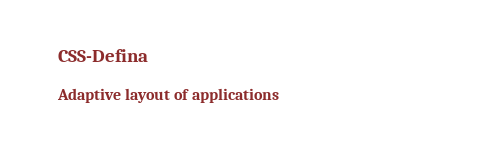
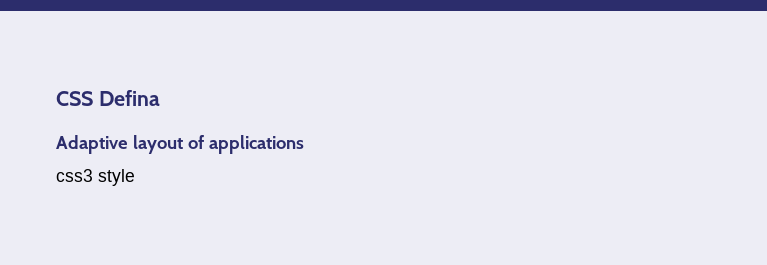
- CSS-Defina
+ CSS Defina
+ css3 style

